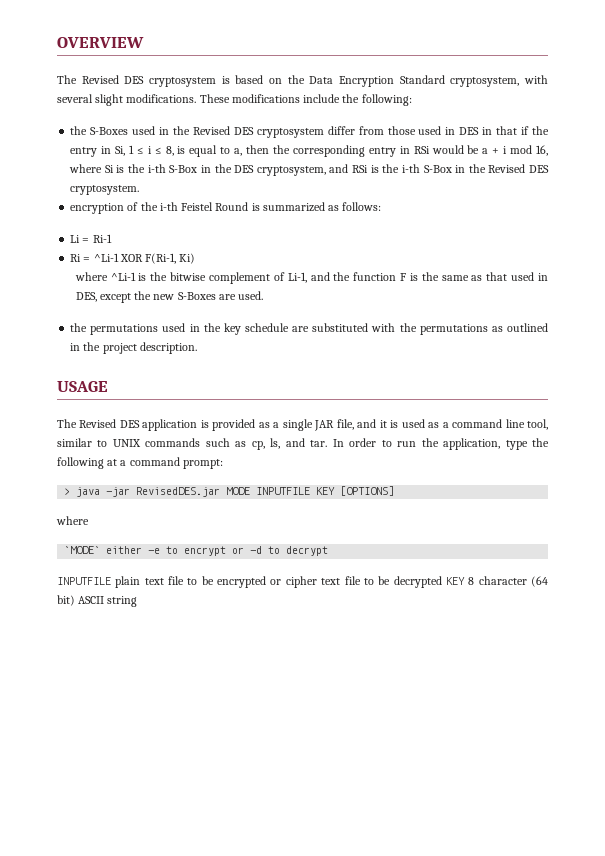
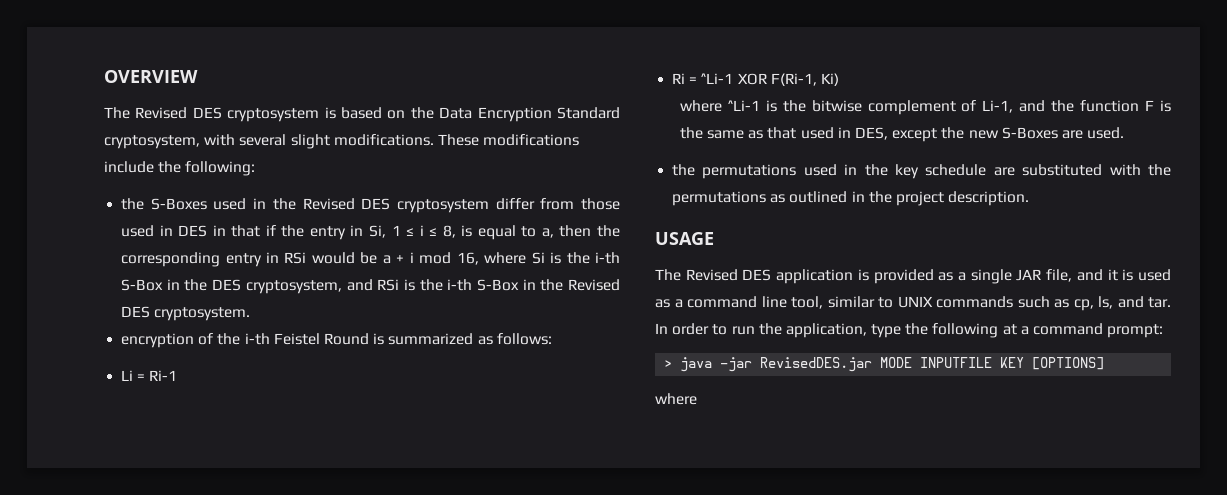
- `MODE` either -e to encrypt or -d to decrypt
- INPUTFILE plain text file to be encrypted or cipher text file to be decrypted KEY 8 character (64 bit) ASCII string

